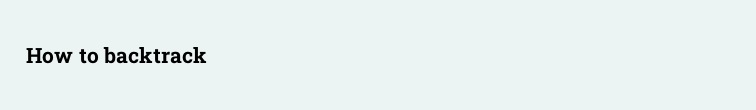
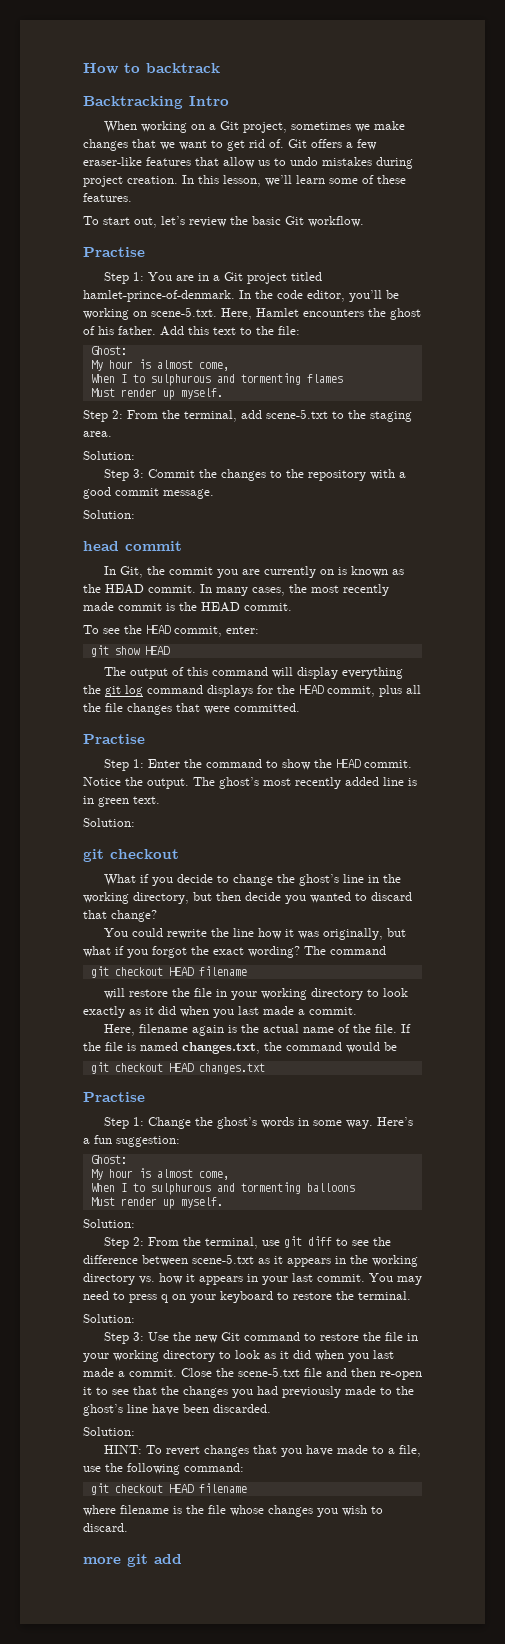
+ Backtracking Intro
+ When working on a Git project, sometimes we make changes that we want to get rid of. Git offers a few eraser-like features that allow us to undo mistakes during project creation. In this lesson, we’ll learn some of these features.
+ To start out, let’s review the basic Git workflow.
+ Practise
+ Step 1: You are in a Git project titled hamlet-prince-of-denmark. In the code editor, you’ll be working on scene-5.txt. Here, Hamlet encounters the ghost of his father. Add this text to the file:
+ Ghost:
+ My hour is almost come,
+ When I to sulphurous and tormenting flames
+ Must render up myself.
+ Step 2: From the terminal, add scene-5.txt to the staging area.
+ Solution:
+ Step 3: Commit the changes to the repository with a good commit message.
+ Solution:
+ head commit
+ In Git, the commit you are currently on is known as the HEAD commit. In many cases, the most recently made commit is the HEAD commit.
+ To see the HEAD commit, enter:
+ git show HEAD
+ The output of this command will display everything the git log command displays for the HEAD commit, plus all the file changes that were committed.
+ Practise
+ Step 1: Enter the command to show the HEAD commit. Notice the output. The ghost’s most recently added line is in green text.
+ Solution:
+ git checkout
+ What if you decide to change the ghost’s line in the working directory, but then decide you wanted to discard that change?
+ You could rewrite the line how it was originally, but what if you forgot the exact wording? The command
+ git checkout HEAD filename
+ will restore the file in your working directory to look exactly as it did when you last made a commit.
+ Here, filename again is the actual name of the file. If the file is named changes.txt, the command would be
+ git checkout HEAD changes.txt
+ Practise
+ Step 1: Change the ghost’s words in some way. Here’s a fun suggestion:
+ Ghost:
+ My hour is almost come,
+ When I to sulphurous and tormenting balloons
+ Must render up myself.
+ Solution:
+ Step 2: From the terminal, use git diff to see the difference between scene-5.txt as it appears in the working directory vs. how it appears in your last commit. You may need to press q on your keyboard to restore the terminal.
+ Solution:
+ Step 3: Use the new Git command to restore the file in your working directory to look as it did when you last made a commit. Close the scene-5.txt file and then re-open it to see that the changes you had previously made to the ghost’s line have been discarded.
+ Solution:
+ HINT: To revert changes that you have made to a file, use the following command:
+ git checkout HEAD filename
+ where filename is the file whose changes you wish to discard.
+ more git add

